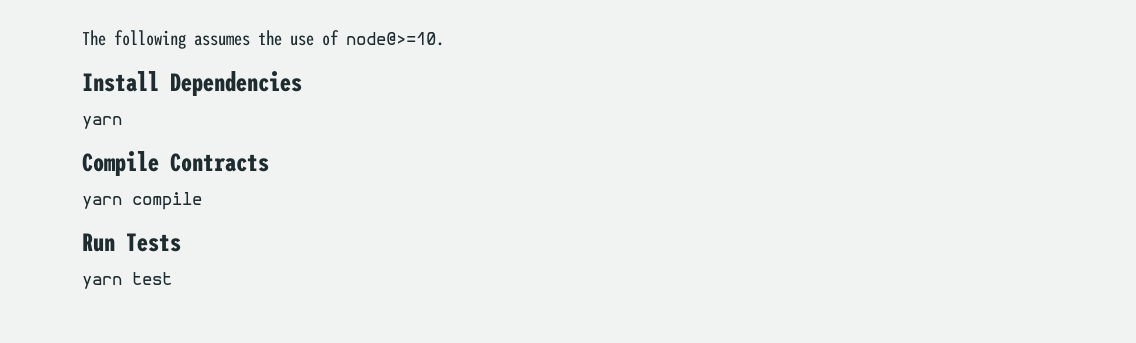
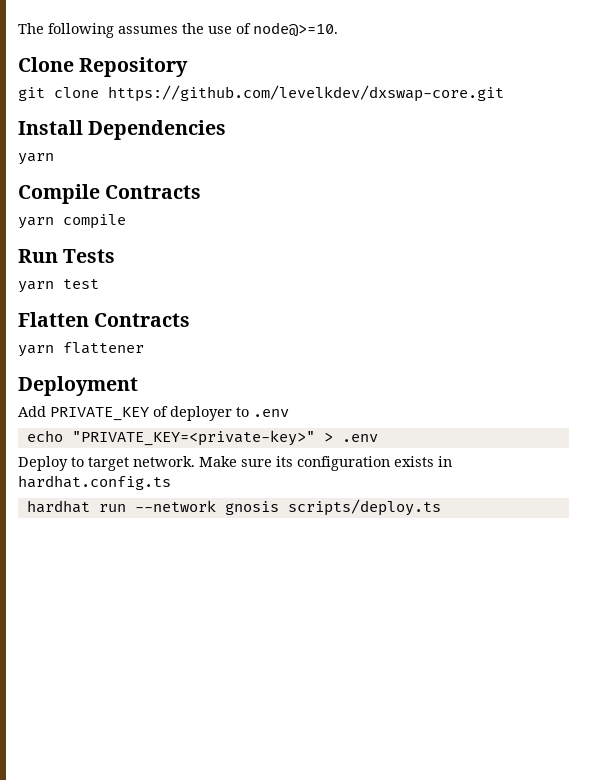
+ Clone Repository
+ git clone https://github.com/levelkdev/dxswap-core.git
+ Flatten Contracts
+ yarn flattener
+ Deployment
+ Add PRIVATE_KEY of deployer to .env
+ echo "PRIVATE_KEY=<private-key>" > .env
+ Deploy to target network. Make sure its configuration exists in hardhat.config.ts
+ hardhat run --network gnosis scripts/deploy.ts

